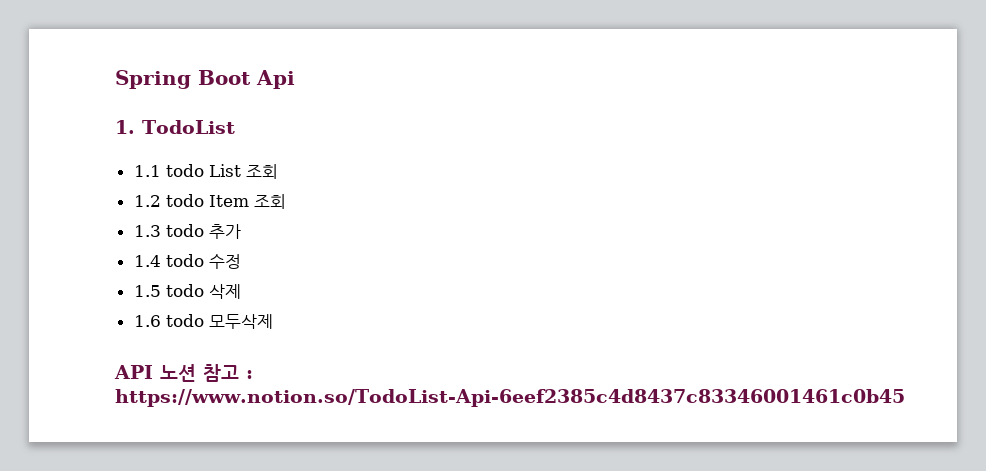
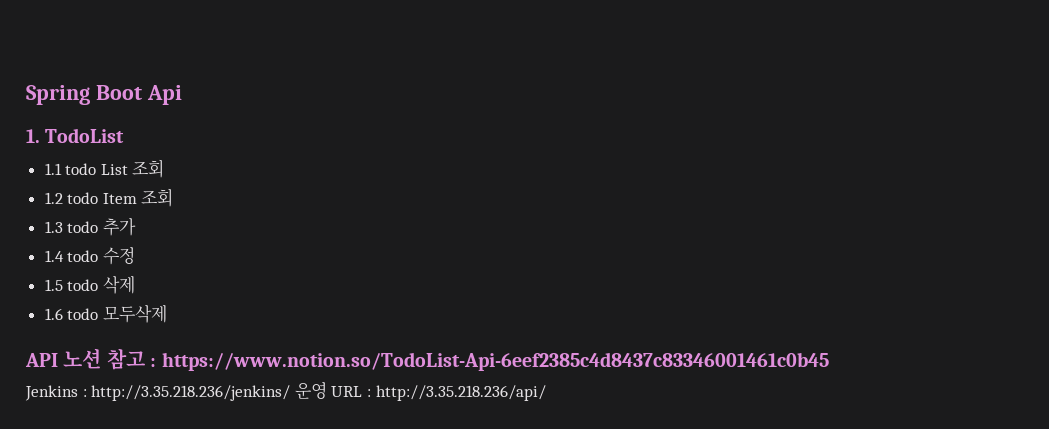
+ Jenkins : http://3.35.218.236/jenkins/ 운영 URL : http://3.35.218.236/api/

